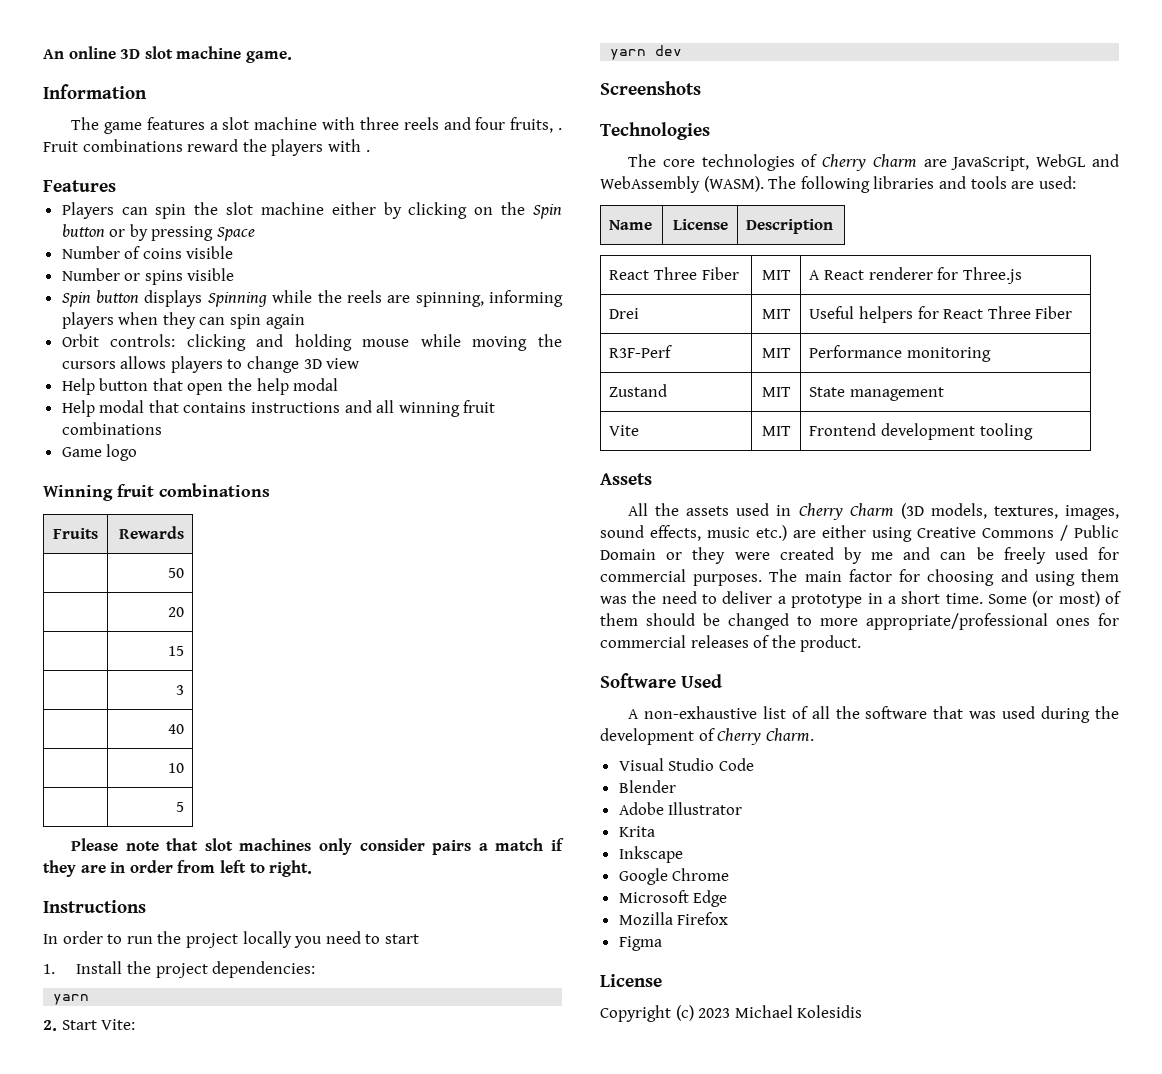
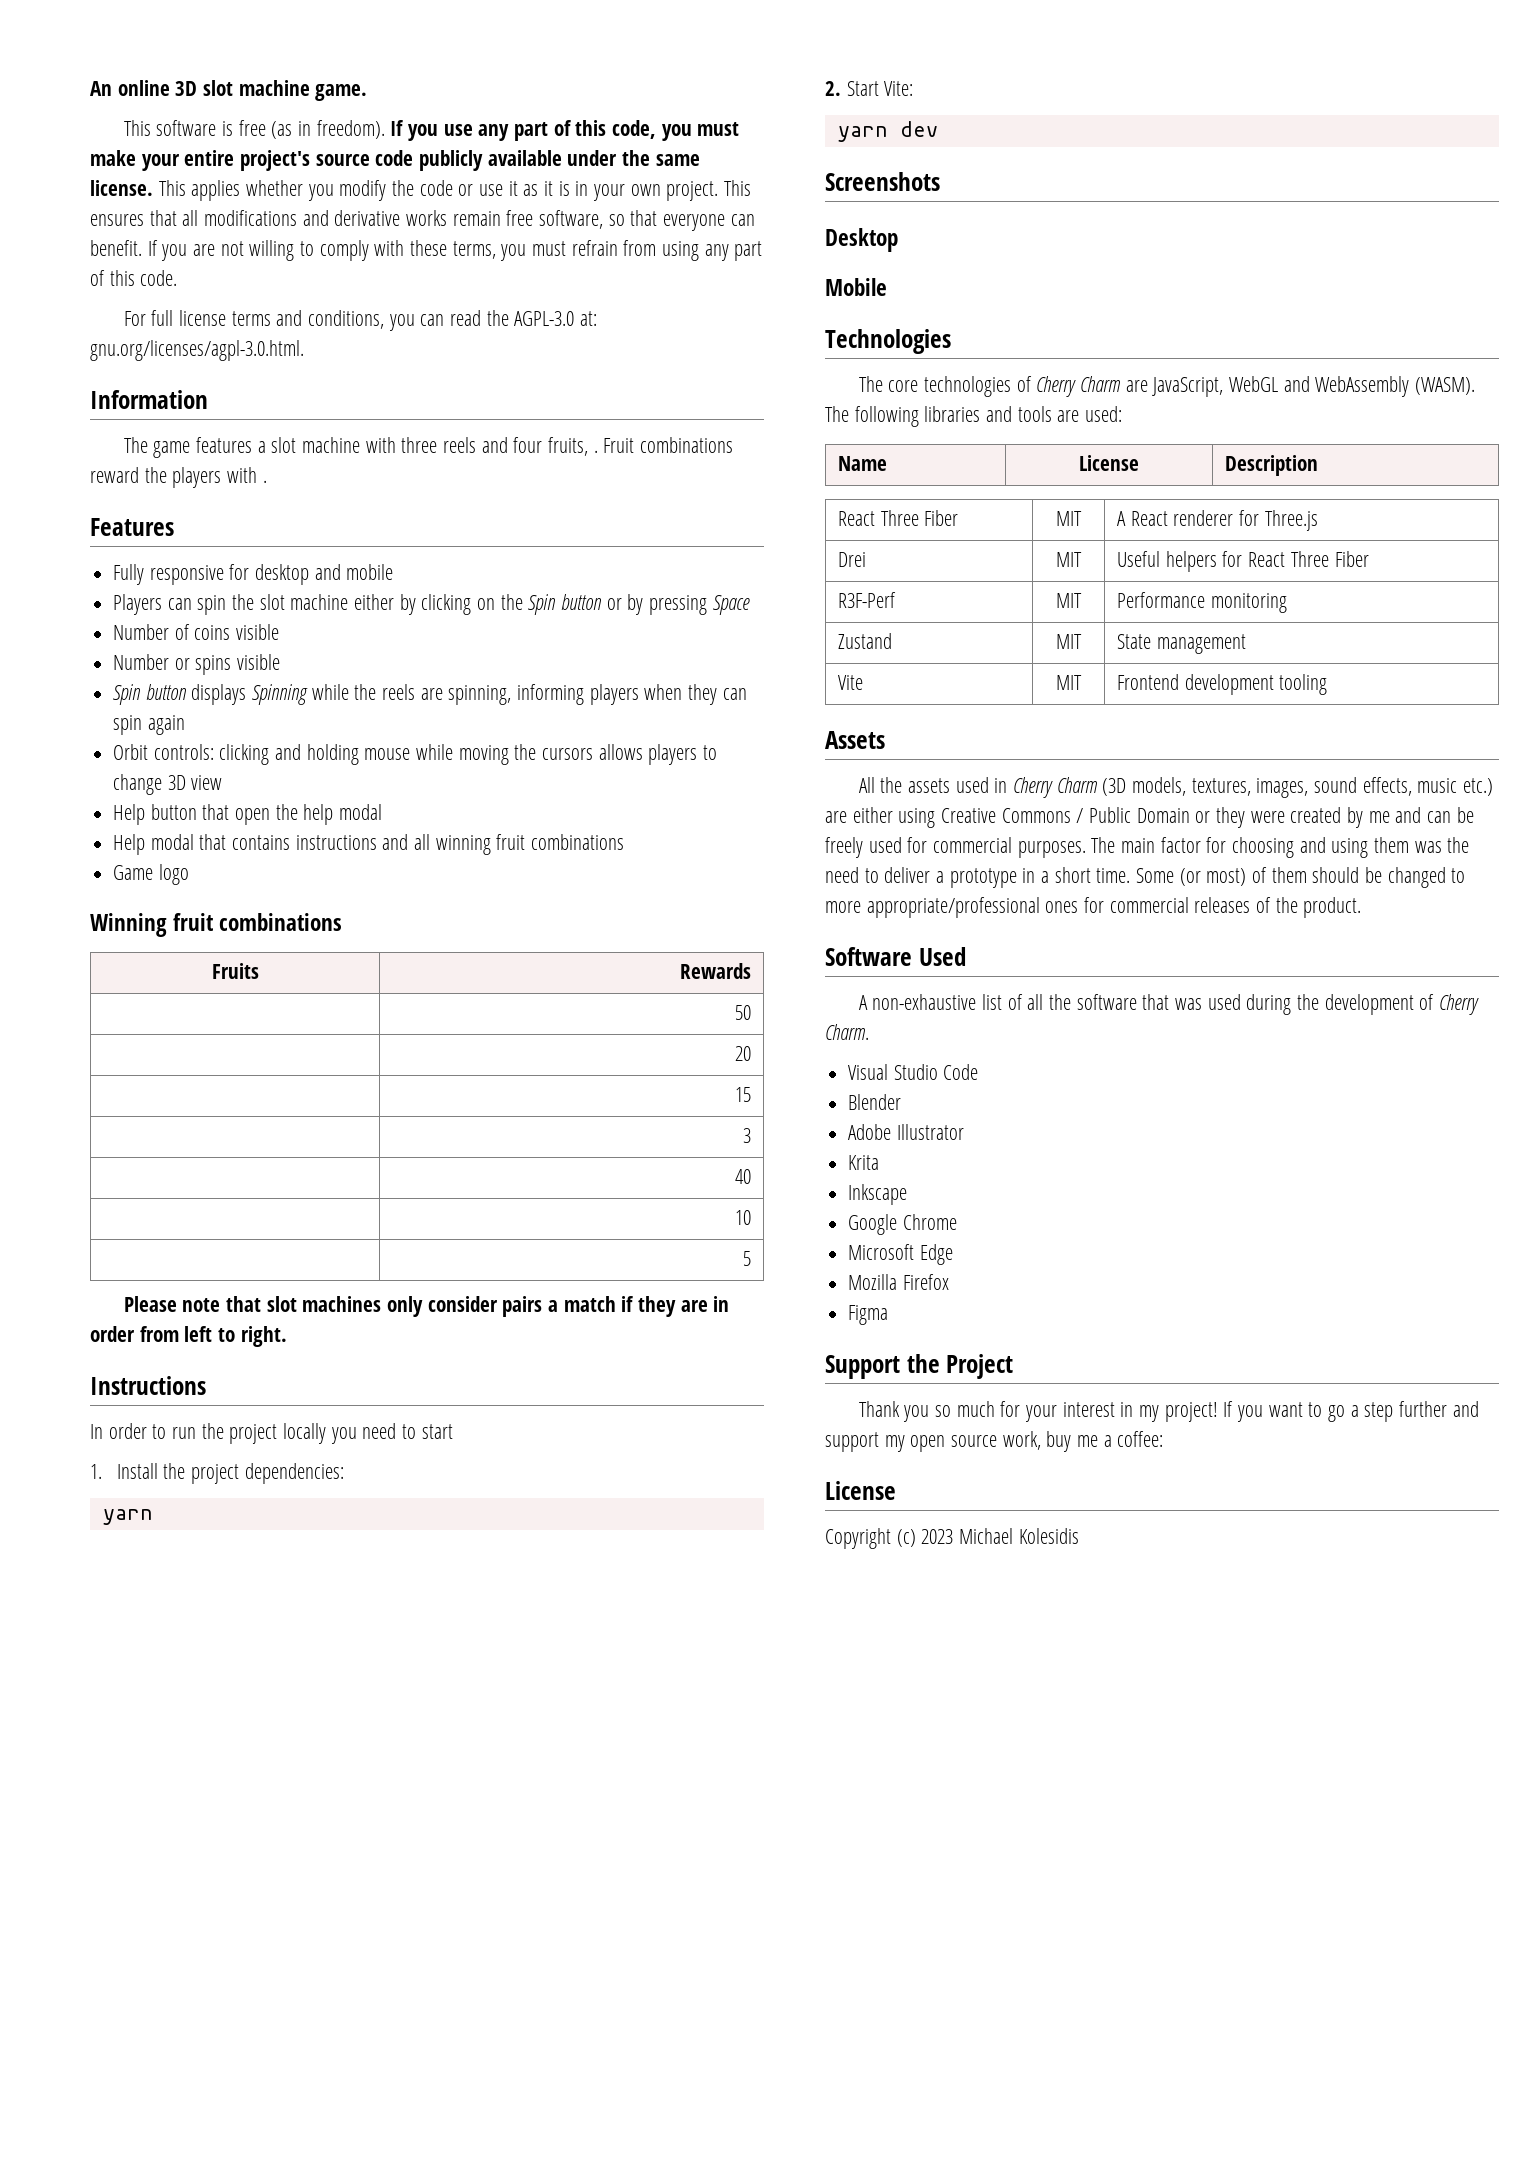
+ This software is free (as in freedom). If you use any part of this code, you must make your entire project's source code publicly available under the same license. This applies whether you modify the code or use it as it is in your own project. This ensures that all modifications and derivative works remain free software, so that everyone can benefit. If you are not willing to comply with these terms, you must refrain from using any part of this code.
+ For full license terms and conditions, you can read the AGPL-3.0 at: gnu.org/licenses/agpl-3.0.html.
+ Fully responsive for desktop and mobile
+ Desktop
+ Mobile
+ Support the Project
+ Thank you so much for your interest in my project! If you want to go a step further and support my open source work, buy me a coffee:

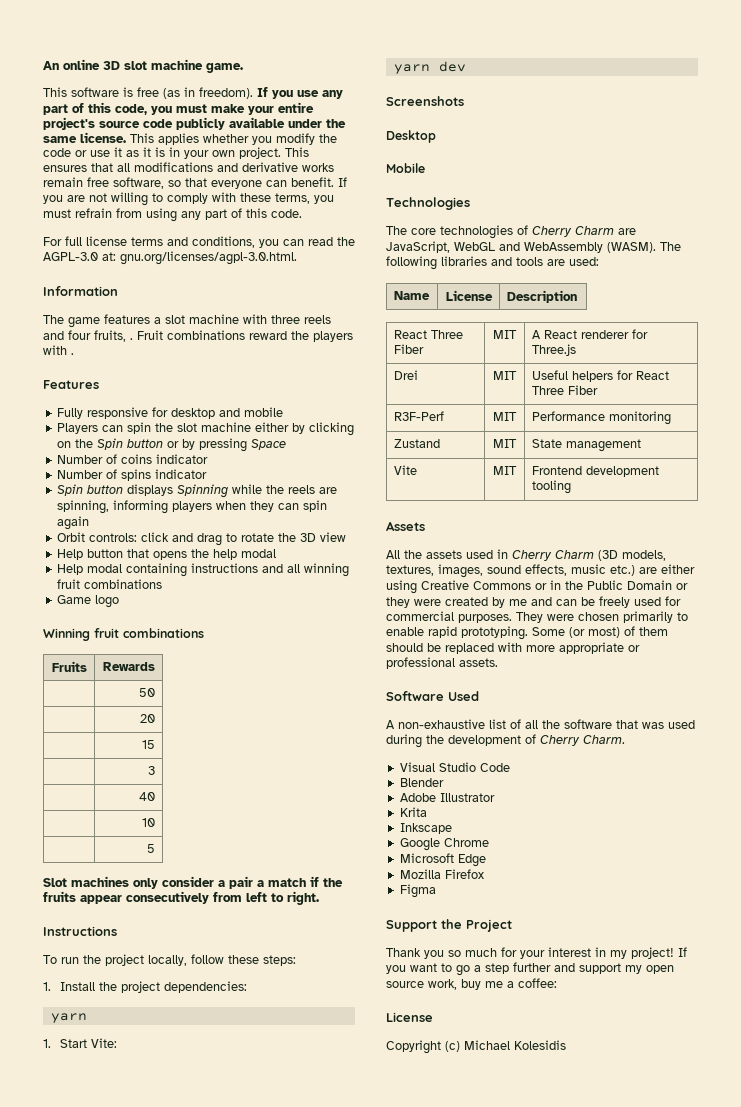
- Number of coins visible
- Number or spins visible
+ Number of coins indicator
+ Number of spins indicator
- Orbit controls: clicking and holding mouse while moving the cursors allows players to change 3D view
+ Orbit controls: click and drag to rotate the 3D view
- Help button that open the help modal
+ Help button that opens the help modal
- Help modal that contains instructions and all winning fruit combinations
+ Help modal containing instructions and all winning fruit combinations
- Please note that slot machines only consider pairs a match if they are in order from left to right.
+ Slot machines only consider a pair a match if the fruits appear consecutively from left to right.
- In order to run the project locally you need to start
+ To run the project locally, follow these steps:
- 2. Start Vite:
+ 1. Start Vite:
- All the assets used in Cherry Charm (3D models, textures, images, sound effects, music etc.) are either using Creative Commons / Public Domain or they were created by me and can be freely used for commercial purposes.
+ All the assets used in Cherry Charm (3D models, textures, images, sound effects, music etc.) are either using Creative Commons or in the Public Domain or they were created by me and can be freely used for commercial purposes.
- The main factor for choosing and using them was the need to deliver a prototype in a short time.
+ They were chosen primarily to enable rapid prototyping.
- Some (or most) of them should be changed to more appropriate/professional ones for commercial releases of the product.
+ Some (or most) of them should be replaced with more appropriate or professional assets.
- Copyright (c) 2023 Michael Kolesidis
+ Copyright (c) Michael Kolesidis

